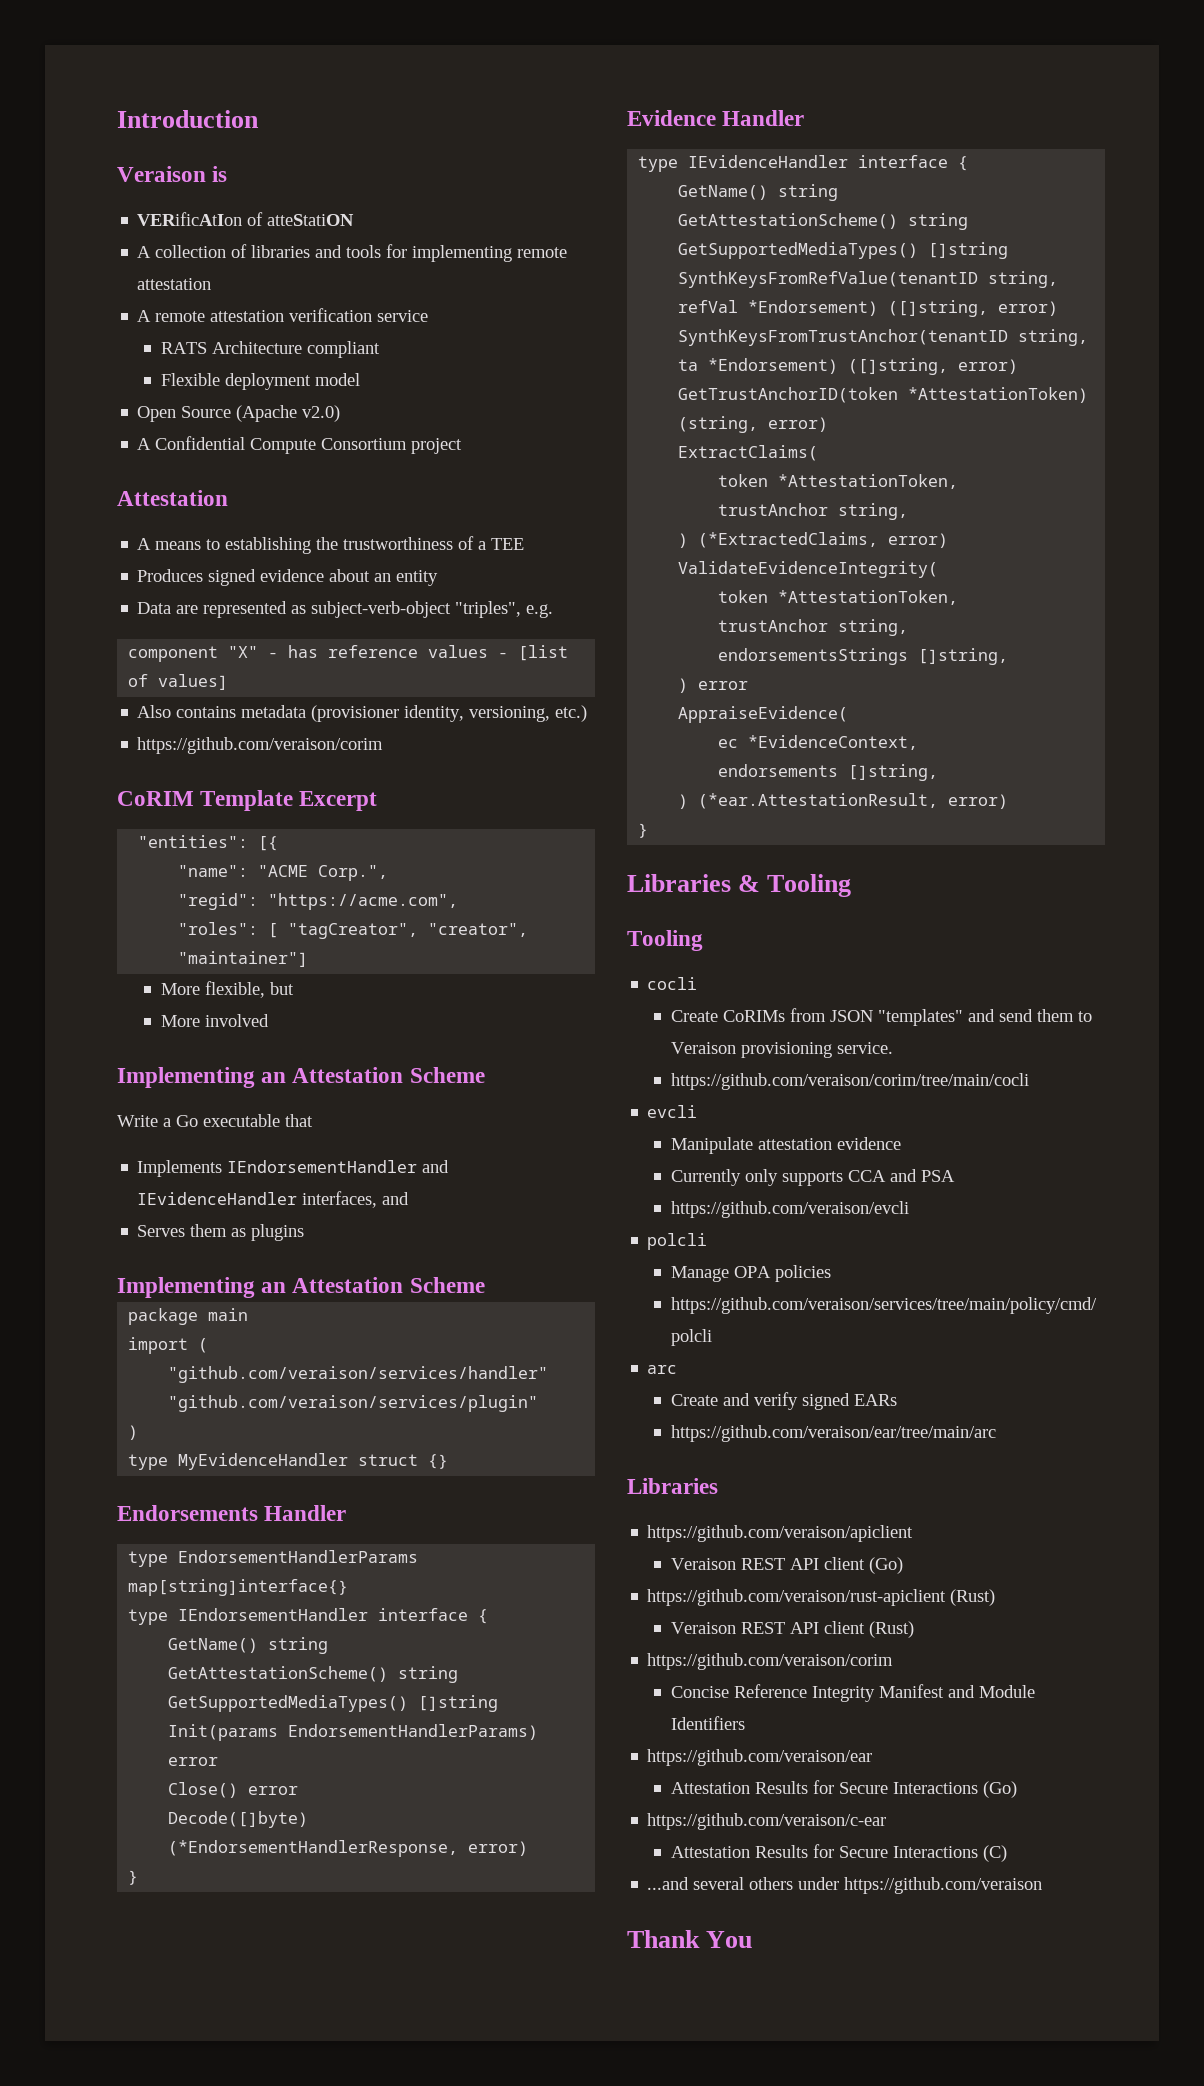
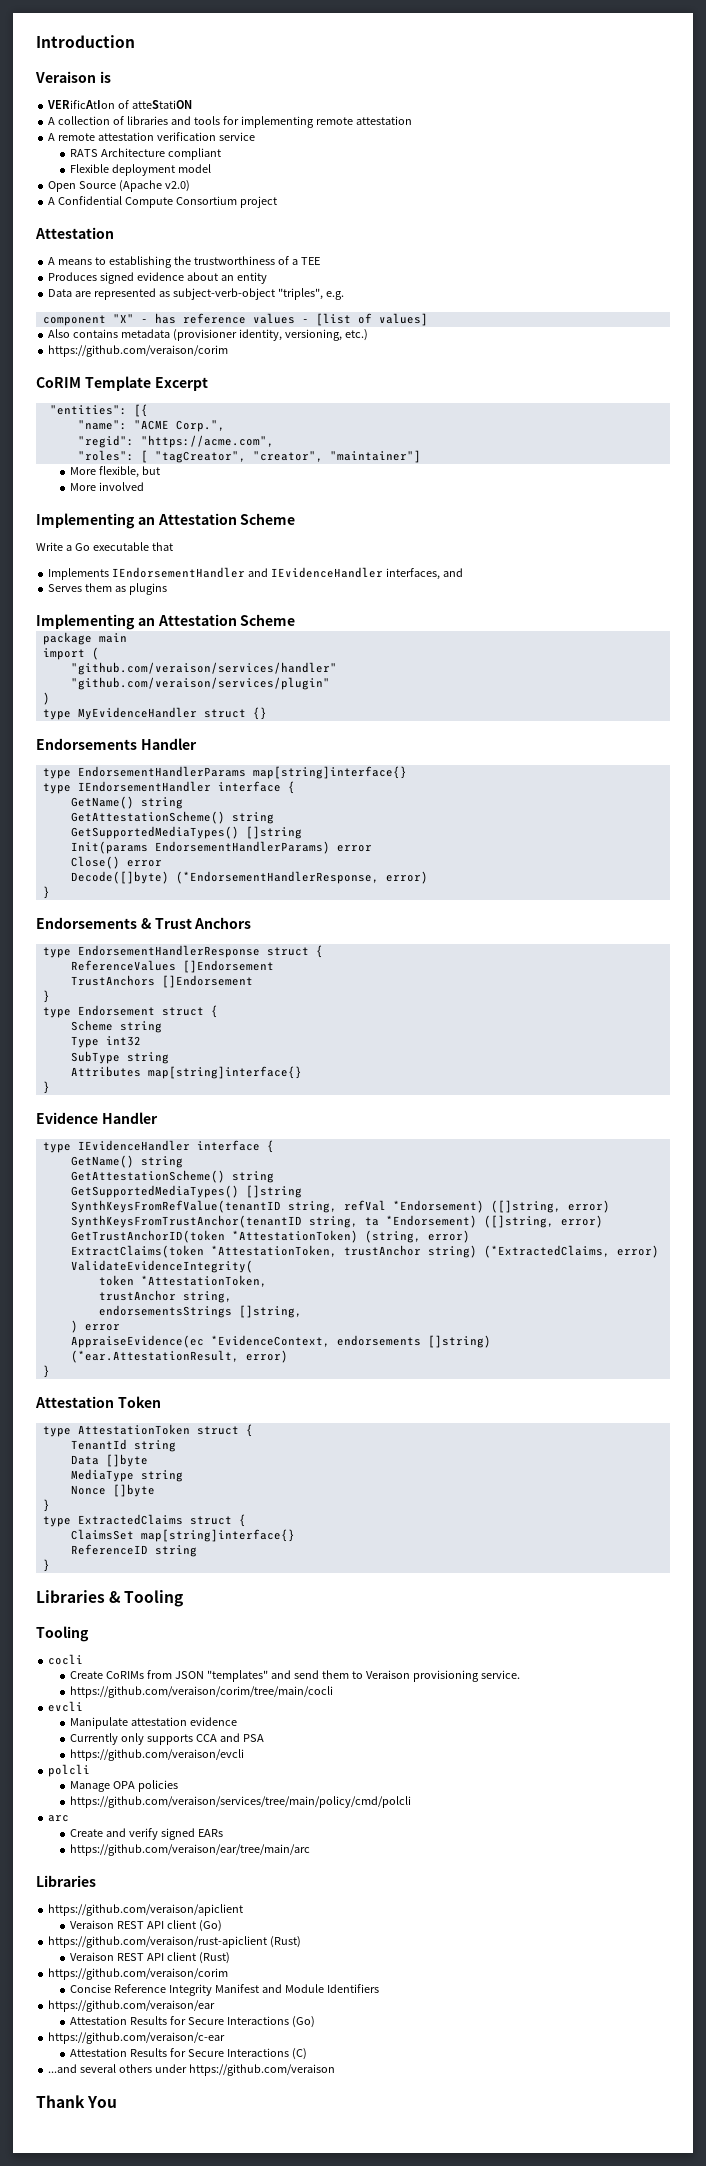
+ Endorsements & Trust Anchors
+ type EndorsementHandlerResponse struct {
+ ReferenceValues []Endorsement
+ TrustAnchors []Endorsement
+ }
+ type Endorsement struct {
+ Scheme string
+ Type int32
+ SubType string
+ Attributes map[string]interface{}
+ }
- ExtractClaims(
- token *AttestationToken,
- trustAnchor string,
- ) (*ExtractedClaims, error)
+ ExtractClaims(token *AttestationToken, trustAnchor string) (*ExtractedClaims, error)
- AppraiseEvidence(
- ec *EvidenceContext,
- endorsements []string,
- ) (*ear.AttestationResult, error)
+ AppraiseEvidence(ec *EvidenceContext, endorsements []string) (*ear.AttestationResult, error)
+ Attestation Token
+ type AttestationToken struct {
+ TenantId string
+ Data []byte
+ MediaType string
+ Nonce []byte
+ }
+ type ExtractedClaims struct {
+ ClaimsSet map[string]interface{}
+ ReferenceID string
+ }

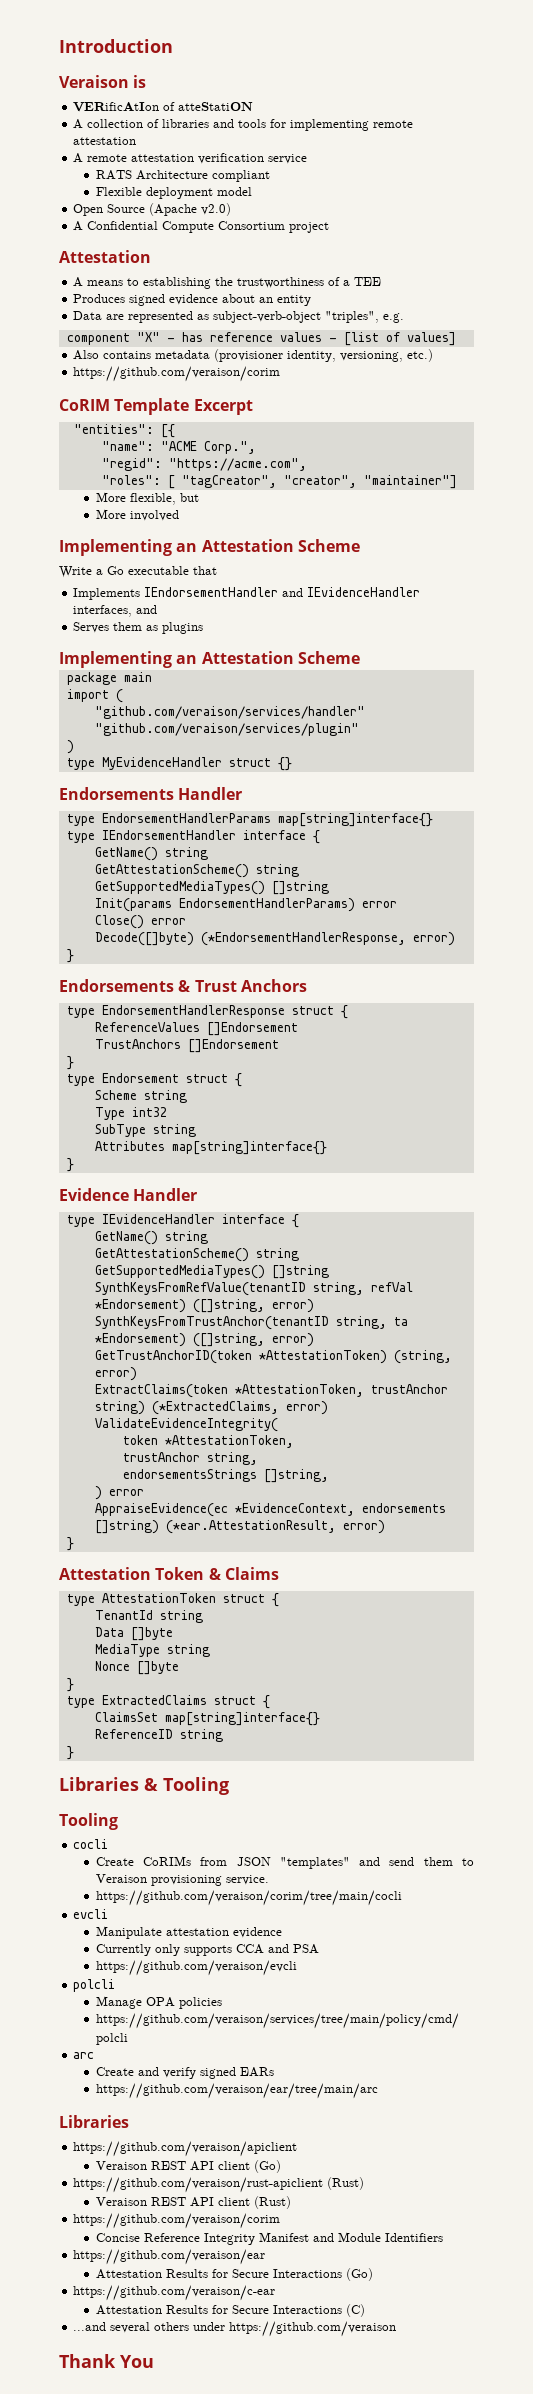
- Attestation Token
+ Attestation Token & Claims

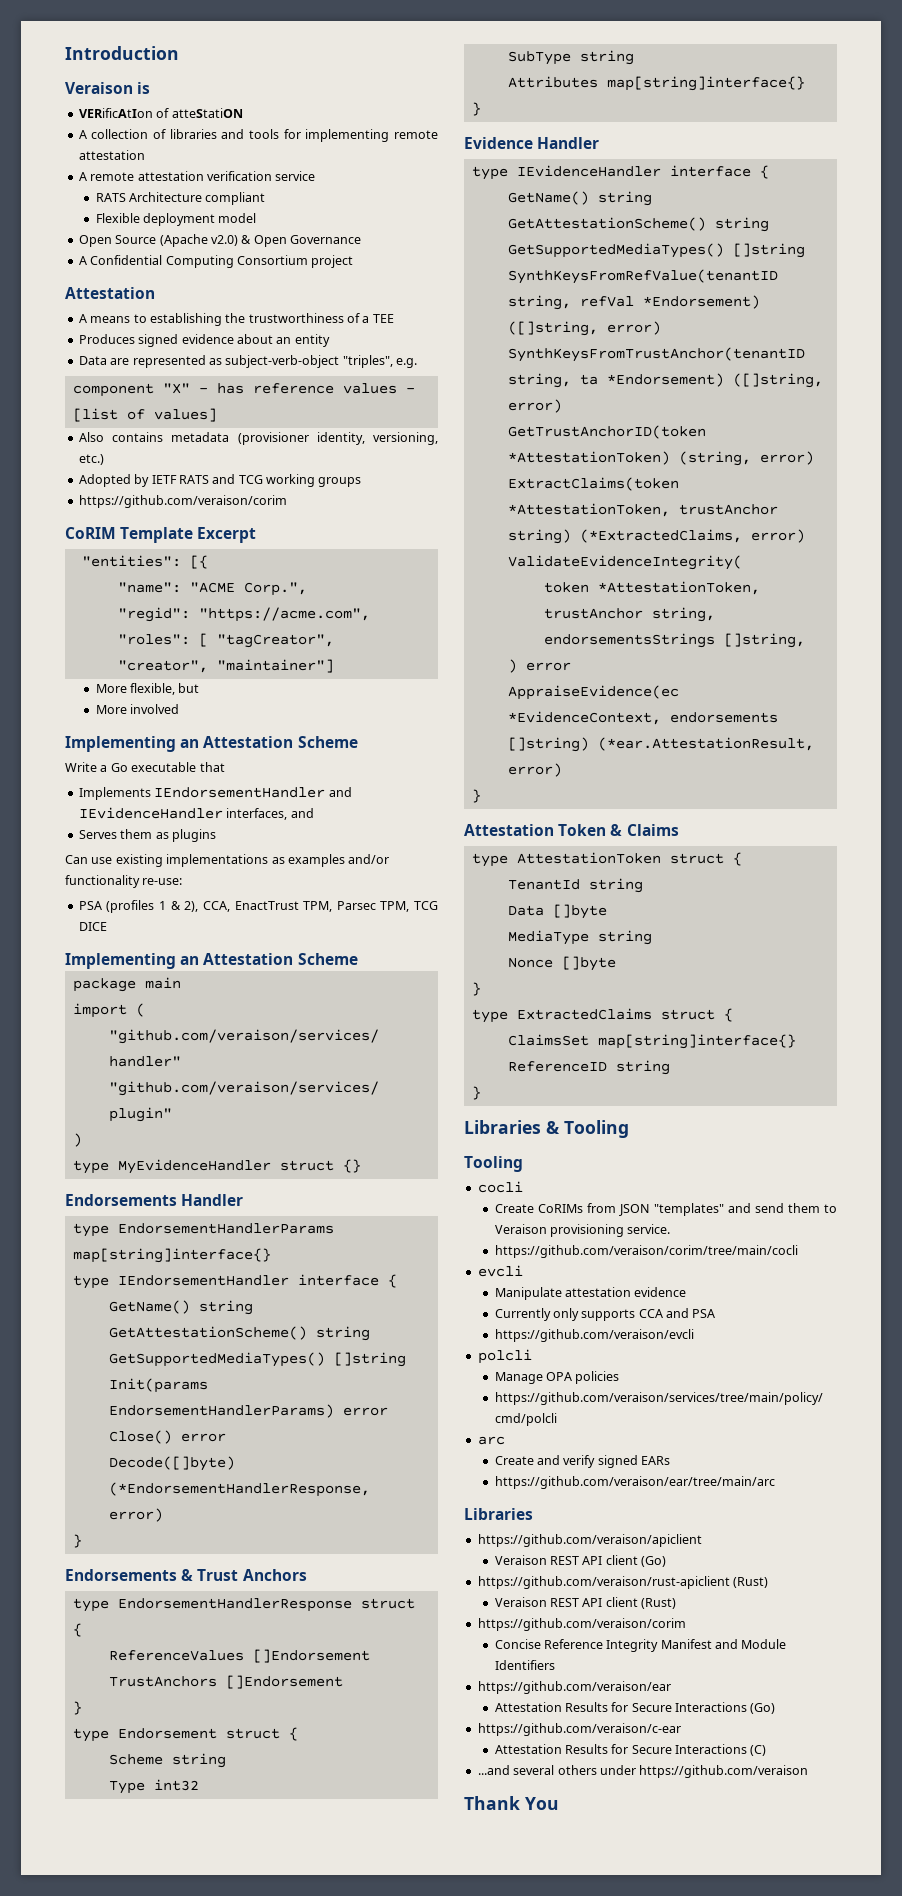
- Open Source (Apache v2.0)
+ Open Source (Apache v2.0) & Open Governance
- A Confidential Compute Consortium project
+ A Confidential Computing Consortium project
+ Adopted by IETF RATS and TCG working groups
+ Can use existing implementations as examples and/or functionality re-use:
+ PSA (profiles 1 & 2), CCA, EnactTrust TPM, Parsec TPM, TCG DICE

